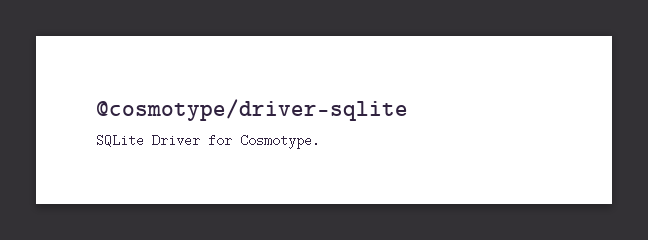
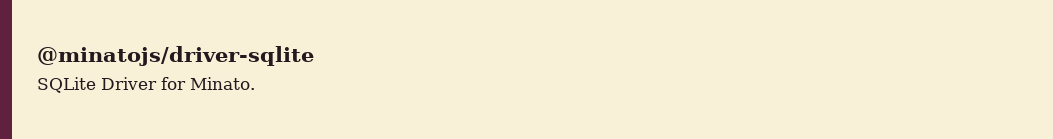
- @cosmotype/driver-sqlite
+ @minatojs/driver-sqlite
- SQLite Driver for Cosmotype.
+ SQLite Driver for Minato.

